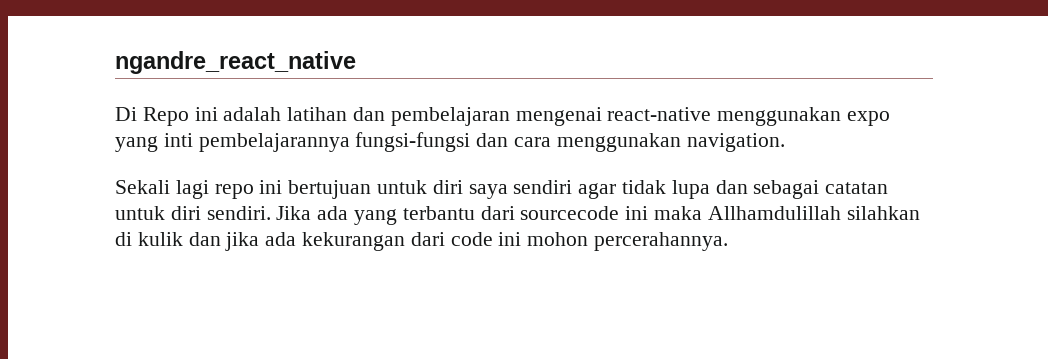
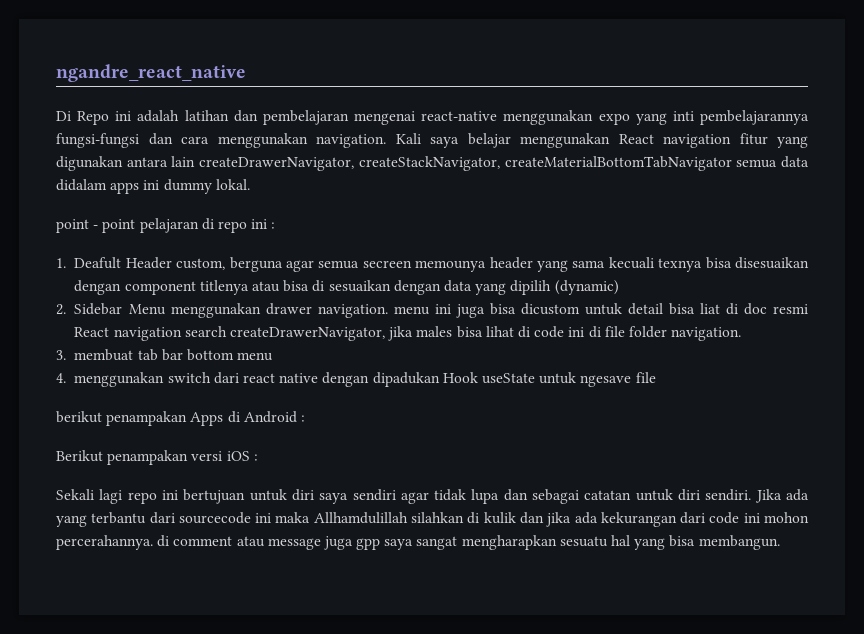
+ Kali saya belajar menggunakan React navigation fitur yang digunakan antara lain createDrawerNavigator, createStackNavigator, createMaterialBottomTabNavigator semua data didalam apps ini dummy lokal.
+ point - point pelajaran di repo ini :
+ 1. Deafult Header custom, berguna agar semua secreen memounya header yang sama kecuali texnya bisa disesuaikan dengan component titlenya atau bisa di sesuaikan dengan data yang dipilih (dynamic)
+ 2. Sidebar Menu menggunakan drawer navigation. menu ini juga bisa dicustom untuk detail bisa liat di doc resmi React navigation search createDrawerNavigator, jika males bisa lihat di code ini di file folder navigation.
+ 3. membuat tab bar bottom menu
+ 4. menggunakan switch dari react native dengan dipadukan Hook useState untuk ngesave file
+ berikut penampakan Apps di Android :
+ Berikut penampakan versi iOS :
- Jika ada yang terbantu dari sourcecode ini maka Allhamdulillah silahkan di kulik dan jika ada kekurangan dari code ini mohon percerahannya.
+ Jika ada yang terbantu dari sourcecode ini maka Allhamdulillah silahkan di kulik dan jika ada kekurangan dari code ini mohon percerahannya. di comment atau message juga gpp saya sangat mengharapkan sesuatu hal yang bisa membangun.

